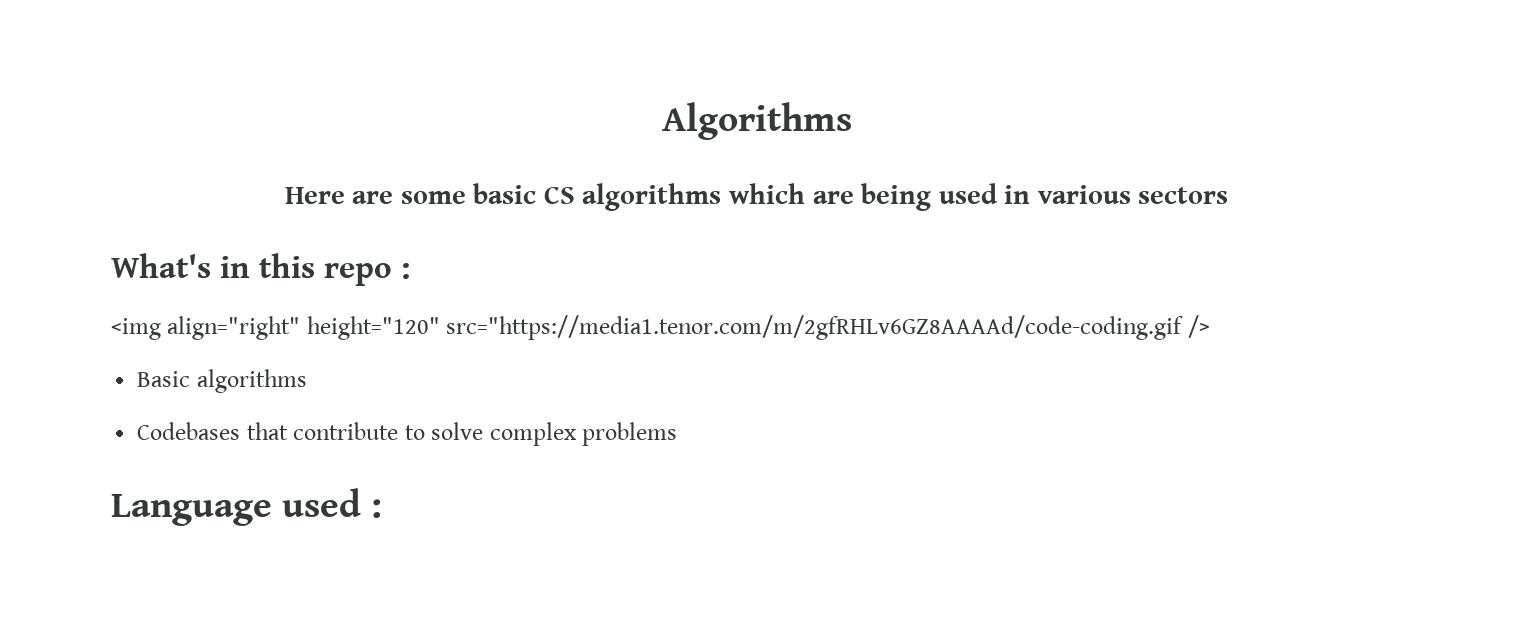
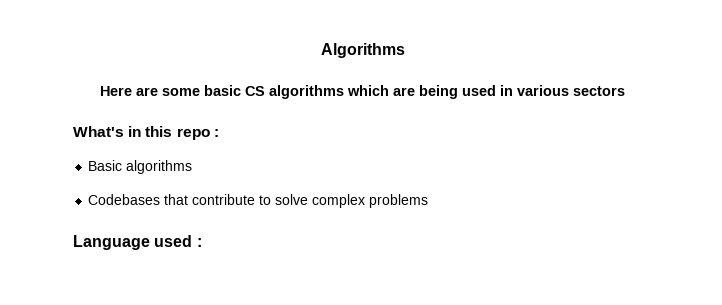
- <img align="right" height="120" src="https://media1.tenor.com/m/2gfRHLv6GZ8AAAAd/code-coding.gif />

